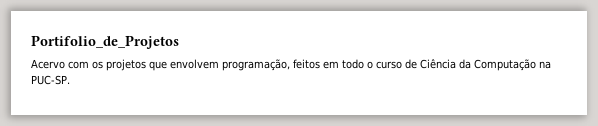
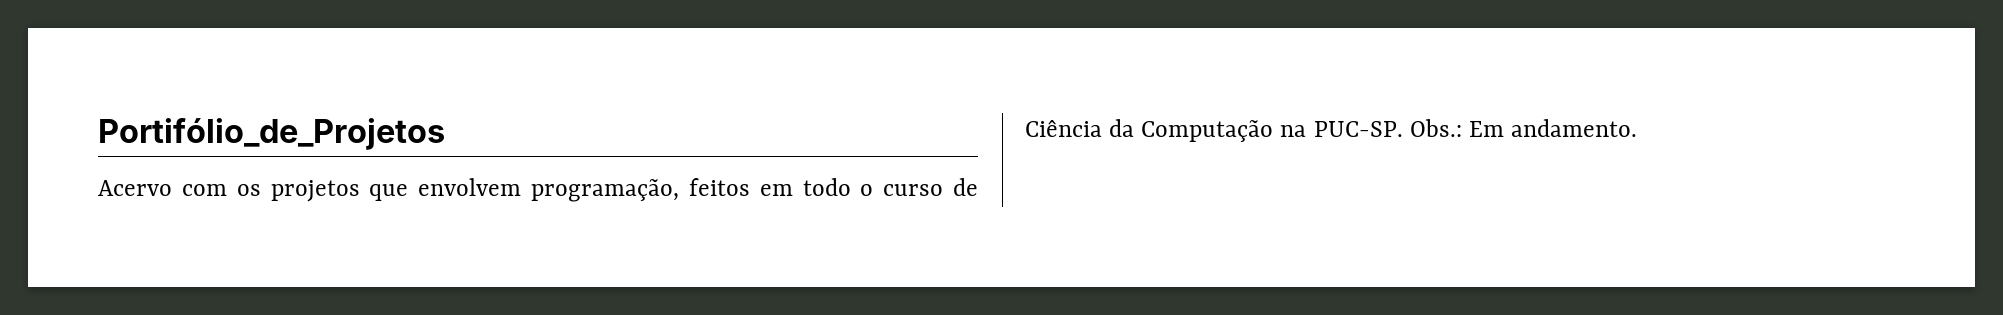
- Portifolio_de_Projetos
+ Portifólio_de_Projetos
+ Obs.: Em andamento.

